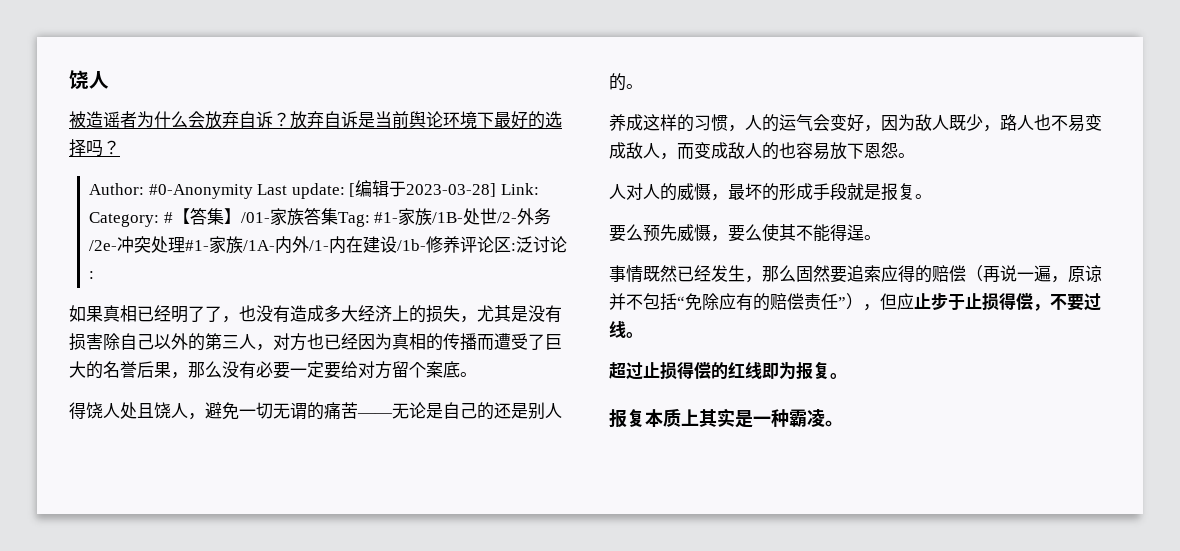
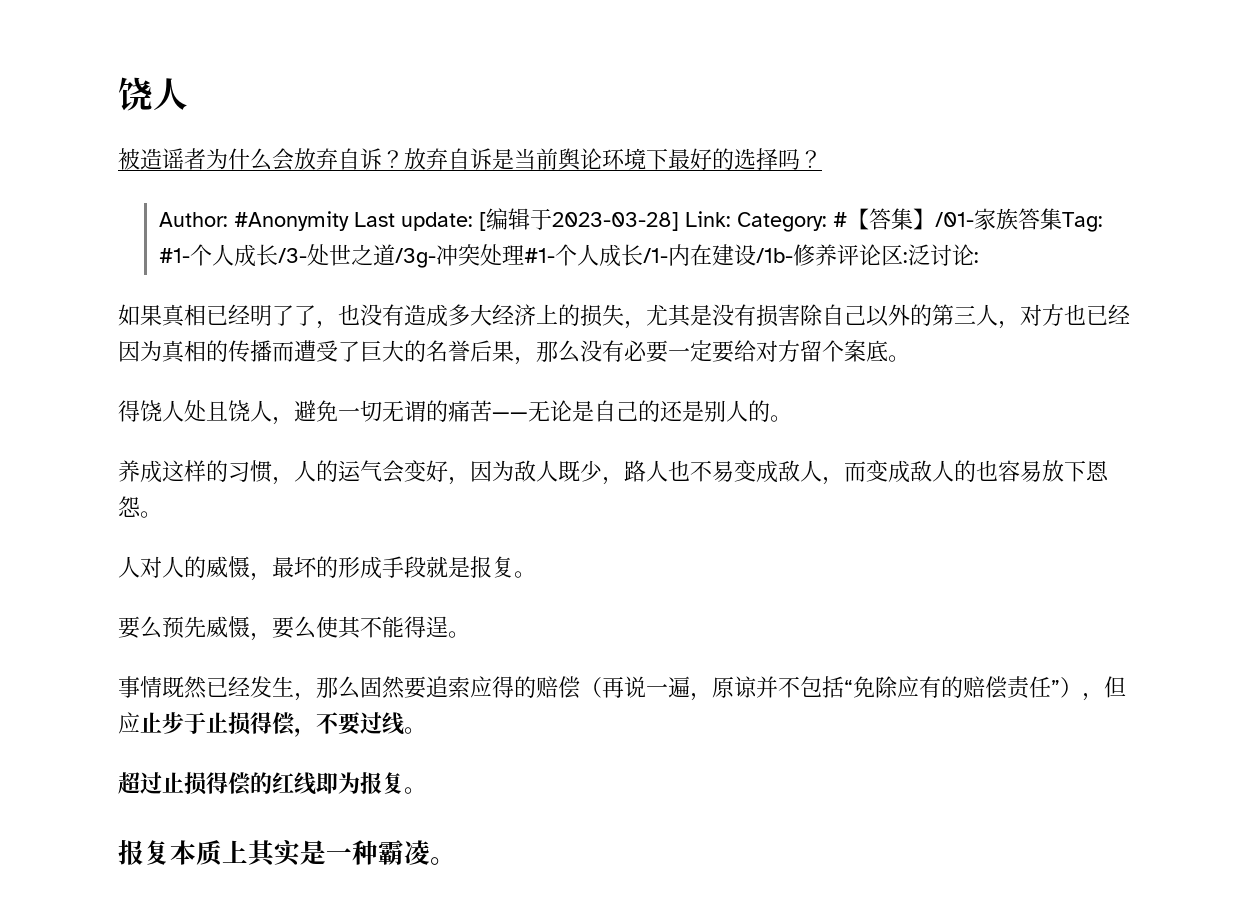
- Author: #0-Anonymity Last update: [编辑于2023-03-28] Link: Category: #【答集】/01-家族答集Tag: #1-家族/1B-处世/2-外务/2e-冲突处理#1-家族/1A-内外/1-内在建设/1b-修养评论区:泛讨论:
+ Author: #Anonymity Last update: [编辑于2023-03-28] Link: Category: #【答集】/01-家族答集Tag: #1-个人成长/3-处世之道/3g-冲突处理#1-个人成长/1-内在建设/1b-修养评论区:泛讨论:

